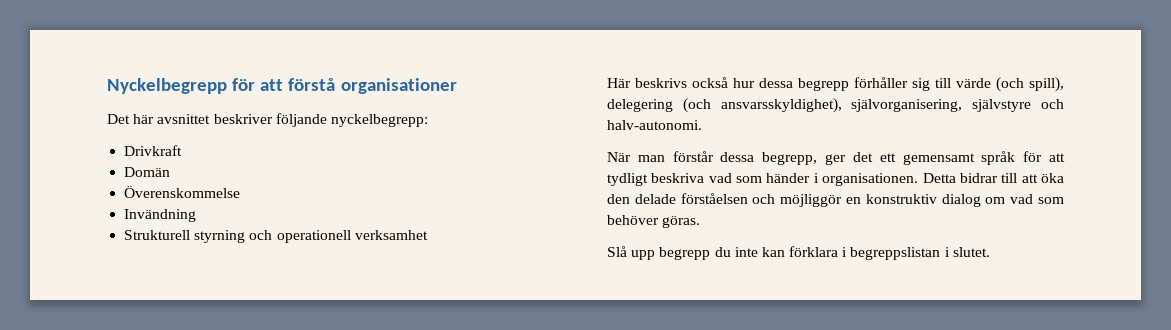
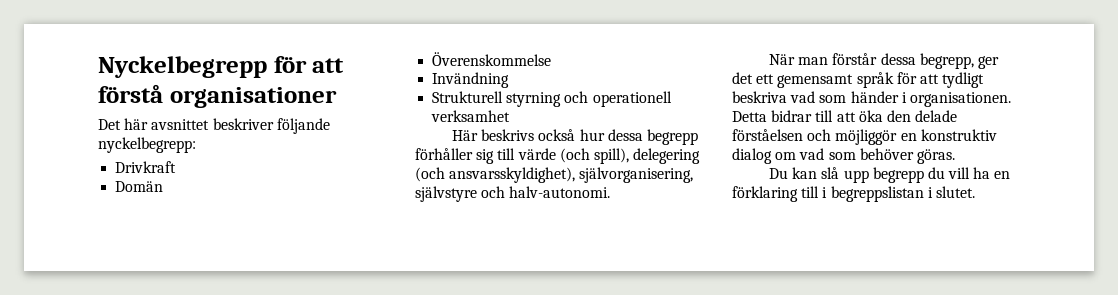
- Slå upp begrepp du inte kan förklara i begreppslistan i slutet.
+ Du kan slå upp begrepp du vill ha en förklaring till i begreppslistan i slutet.

